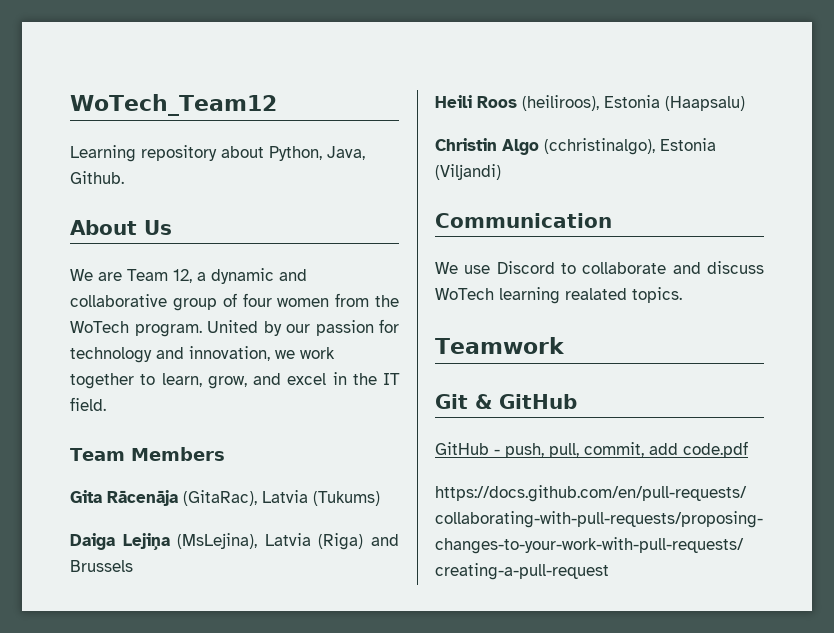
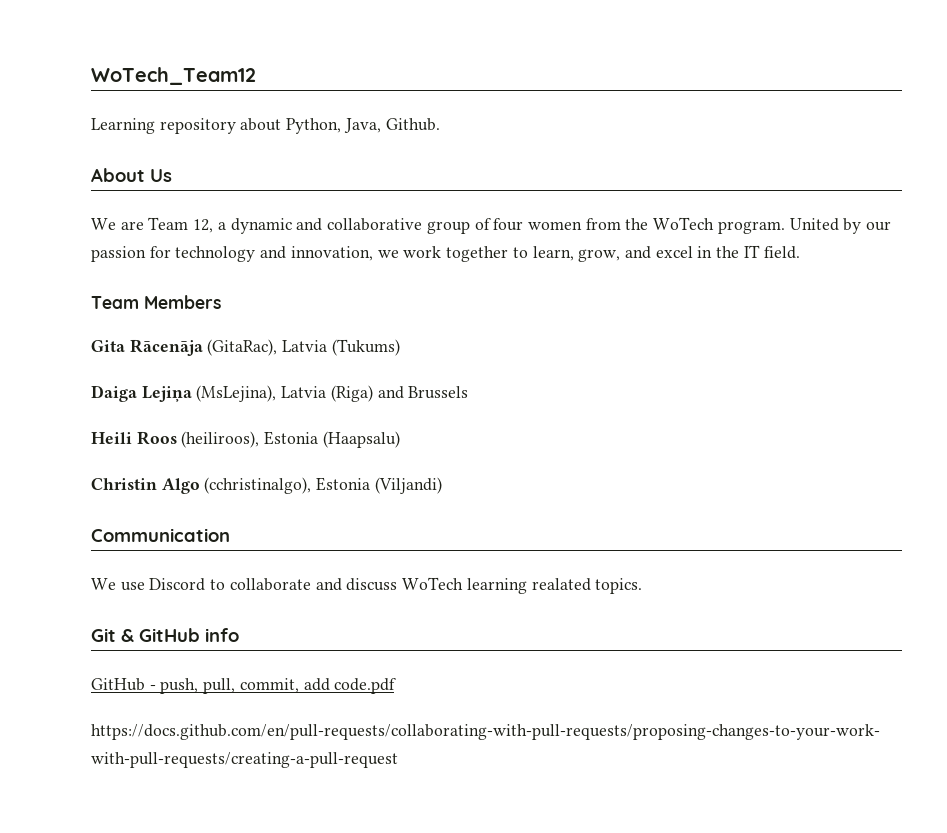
- Teamwork
- Git & GitHub
+ Git & GitHub info

